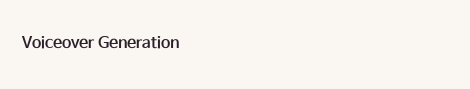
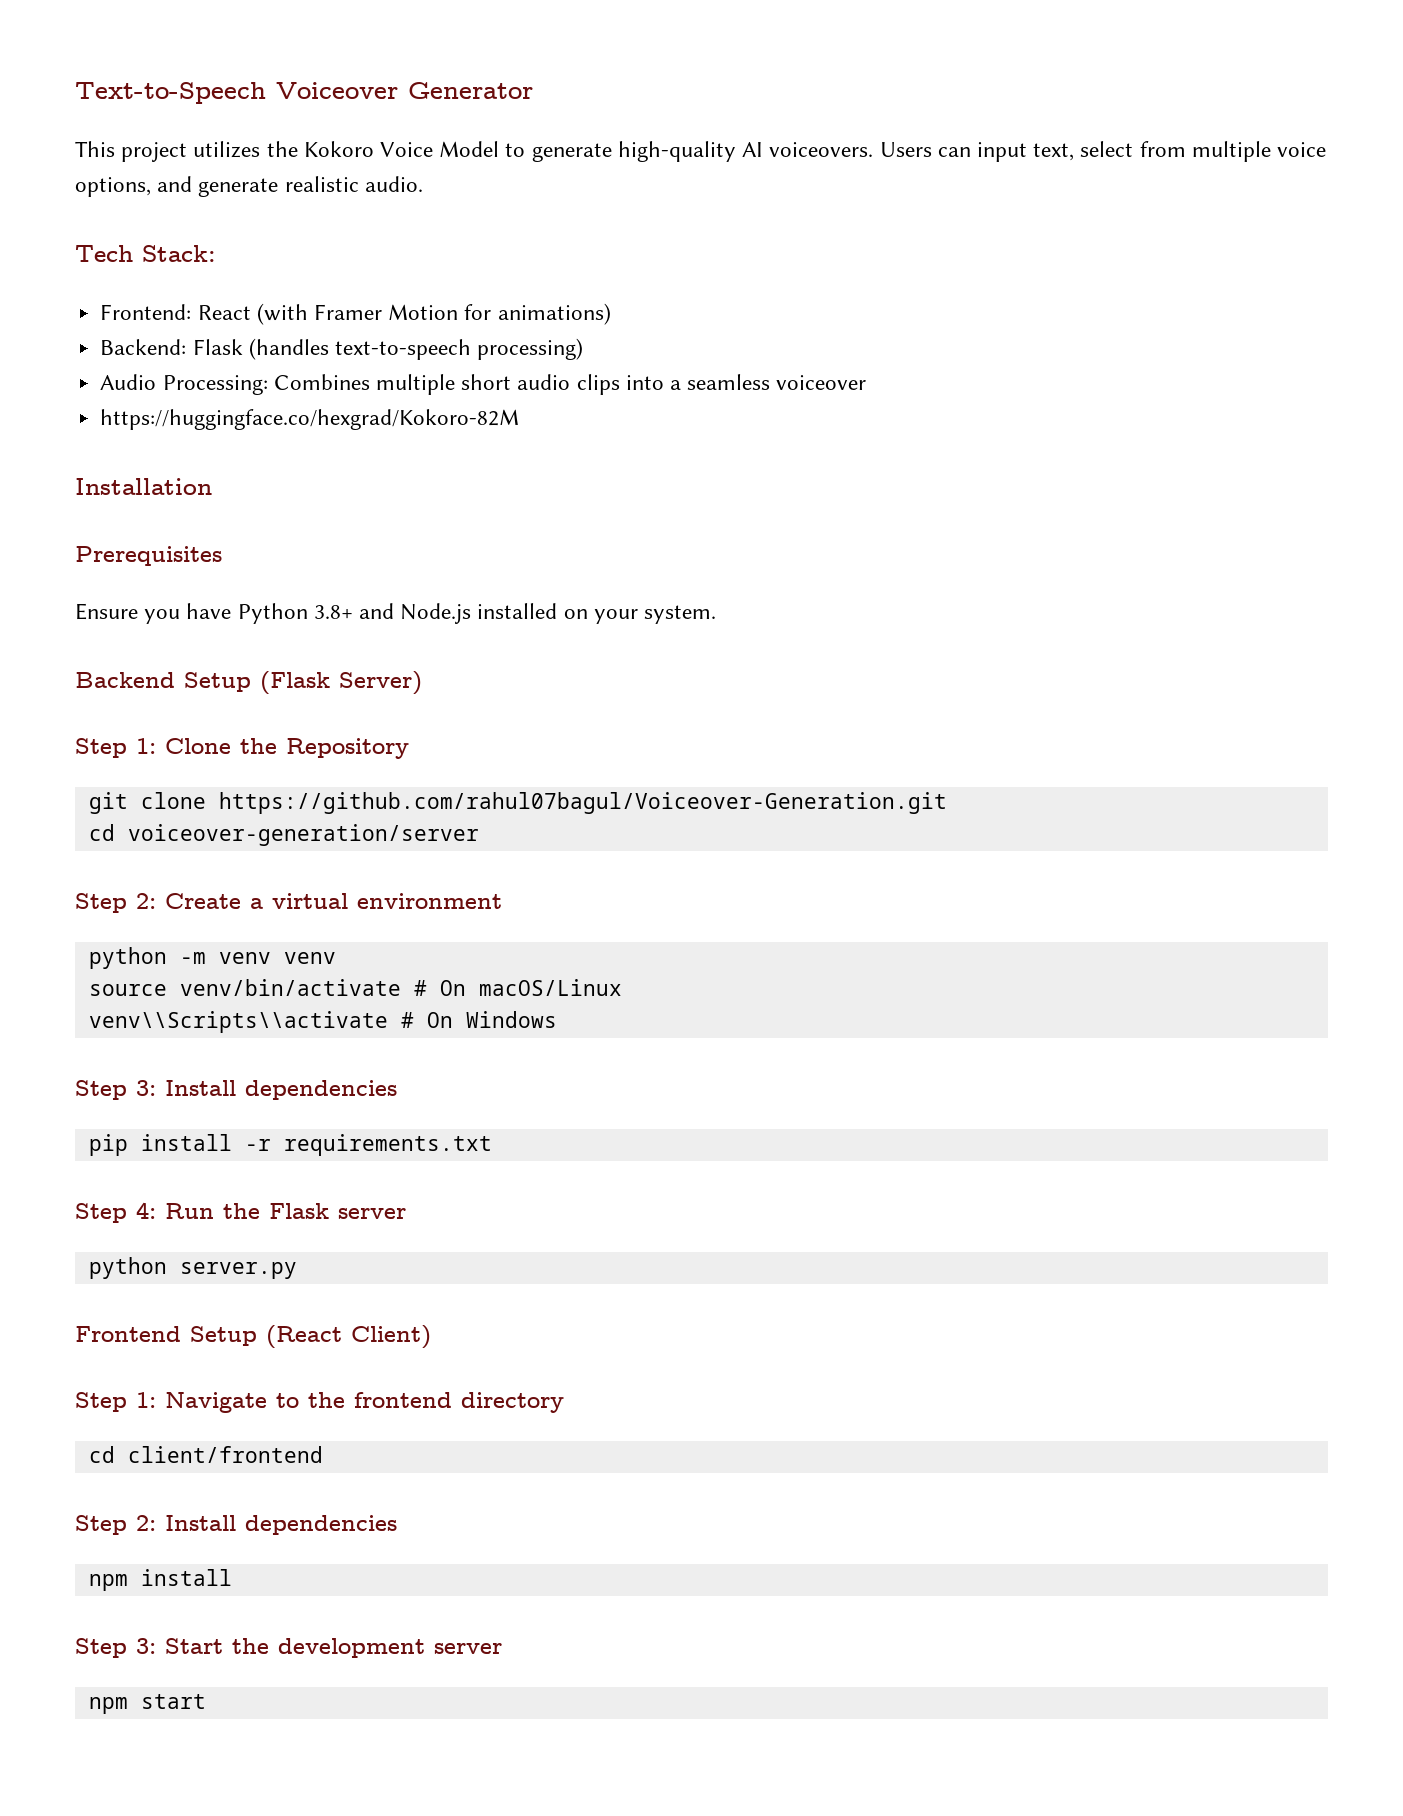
- Voiceover Generation
+ Text-to-Speech Voiceover Generator
+ This project utilizes the Kokoro Voice Model to generate high-quality AI voiceovers. Users can input text, select from multiple voice options, and generate realistic audio.
+ Tech Stack:
+ Frontend: React (with Framer Motion for animations)
+ Backend: Flask (handles text-to-speech processing)
+ Audio Processing: Combines multiple short audio clips into a seamless voiceover
+ https://huggingface.co/hexgrad/Kokoro-82M
+ Installation
+ Prerequisites
+ Ensure you have Python 3.8+ and Node.js installed on your system.
+ Backend Setup (Flask Server)
+ Step 1: Clone the Repository
+ git clone https://github.com/rahul07bagul/Voiceover-Generation.git
+ cd voiceover-generation/server
+ Step 2: Create a virtual environment
+ python -m venv venv
+ source venv/bin/activate # On macOS/Linux
+ venv\\Scripts\\activate # On Windows
+ Step 3: Install dependencies
+ pip install -r requirements.txt
+ Step 4: Run the Flask server
+ python server.py
+ Frontend Setup (React Client)
+ Step 1: Navigate to the frontend directory
+ cd client/frontend
+ Step 2: Install dependencies
+ npm install
+ Step 3: Start the development server
+ npm start

